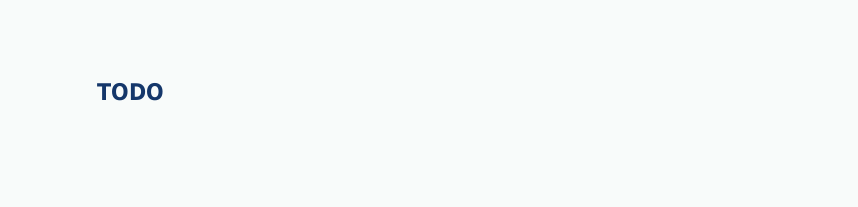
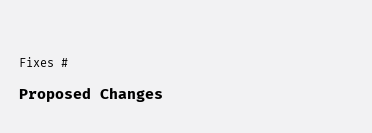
- TODO
+ Fixes #
+ Proposed Changes

